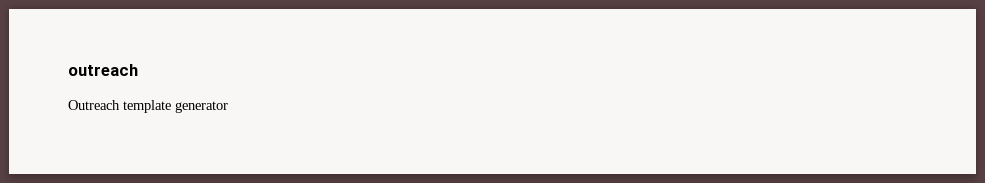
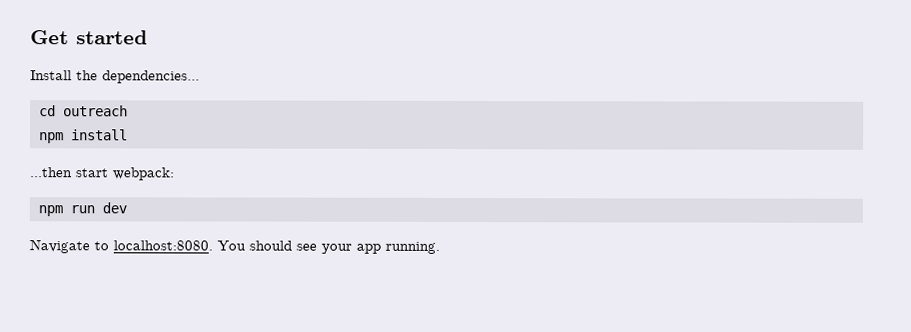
- outreach
- Outreach template generator
+ Get started
+ Install the dependencies...
+ cd outreach
+ npm install
+ ...then start webpack:
+ npm run dev
+ Navigate to localhost:8080. You should see your app running.

